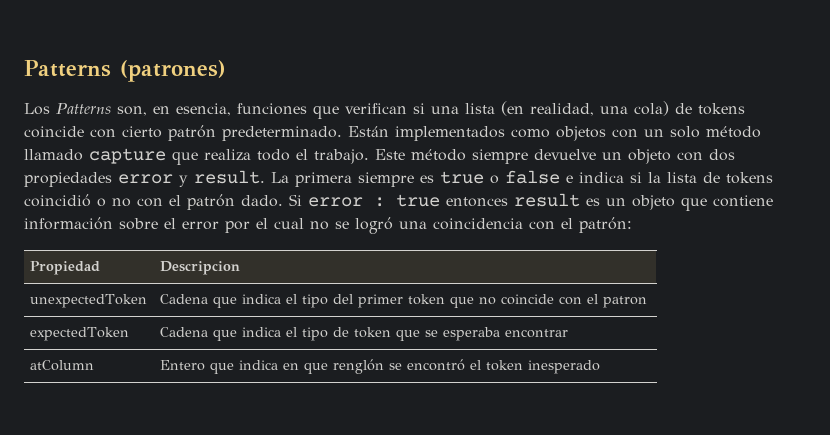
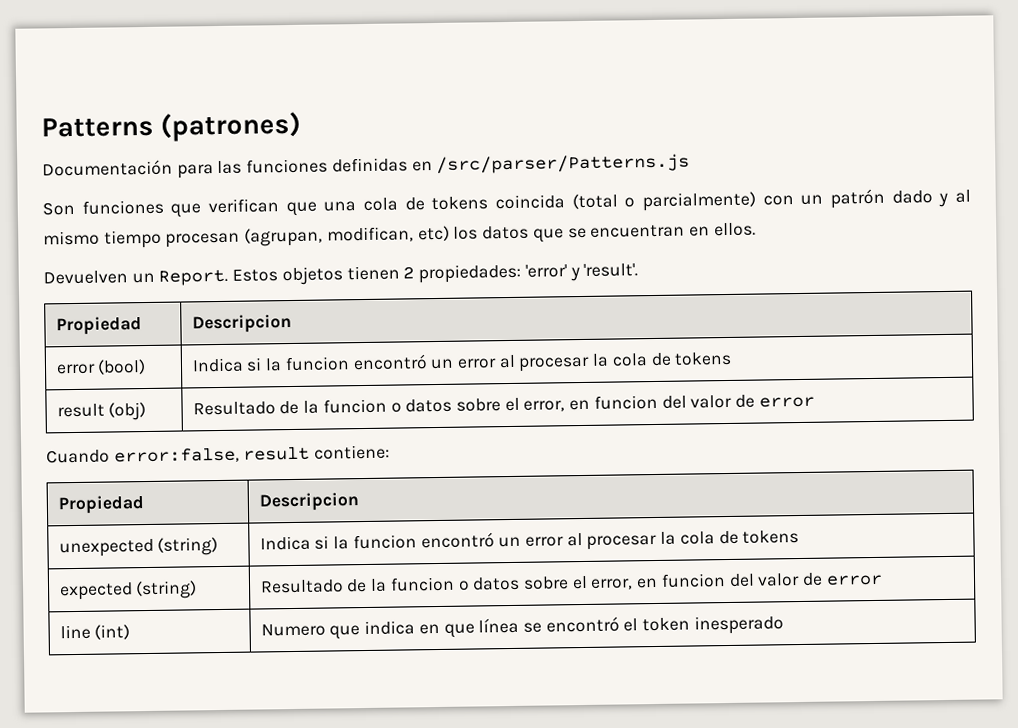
- Los Patterns son, en esencia, funciones que verifican si una lista (en realidad, una cola) de tokens coincide con cierto patrón predeterminado. Están implementados como objetos con un solo método llamado capture que realiza todo el trabajo. Este método siempre devuelve un objeto con dos propiedades error y result. La primera siempre es true o false e indica si la lista de tokens coincidió o no con el patrón dado. Si error : true entonces result es un objeto que contiene información sobre el error por el cual no se logró una coincidencia con el patrón:
+ Documentación para las funciones definidas en /src/parser/Patterns.js
+ Son funciones que verifican que una cola de tokens coincida (total o parcialmente) con un patrón dado y al mismo tiempo procesan (agrupan, modifican, etc) los datos que se encuentran en ellos.
+ Devuelven un Report. Estos objetos tienen 2 propiedades: 'error' y 'result'.
  Propiedad | Descripcion
- unexpectedToken | Cadena que indica el tipo del primer token que no coincide con el patron
- expectedToken | Cadena que indica el tipo de token que se esperaba encontrar
- atColumn | Entero que indica en que renglón se encontró el token inesperado
+ error (bool) | Indica si la funcion encontró un error al procesar la cola de tokens
+ result (obj) | Resultado de la funcion o datos sobre el error, en funcion del valor de error
+ Cuando error:false, result contiene:
+ Propiedad | Descripcion
+ unexpected (string) | Indica si la funcion encontró un error al procesar la cola de tokens
+ expected (string) | Resultado de la funcion o datos sobre el error, en funcion del valor de error
+ line (int) | Numero que indica en que línea se encontró el token inesperado

